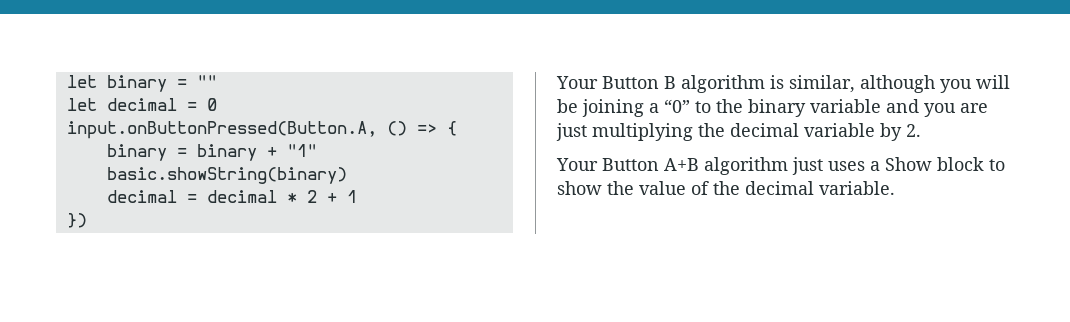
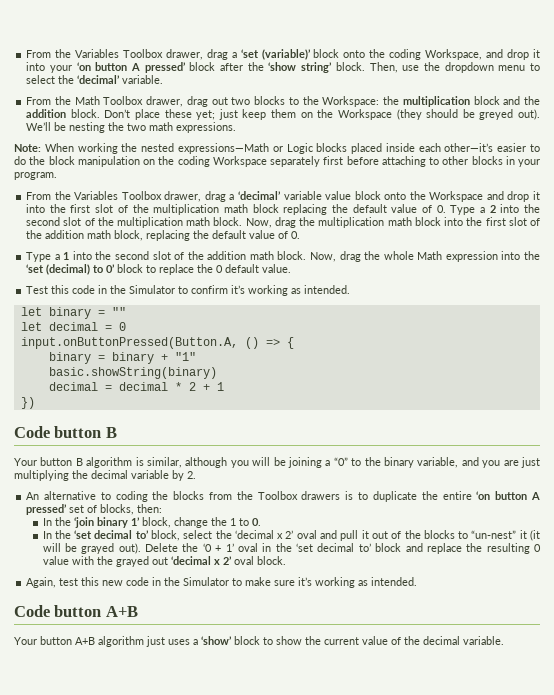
+ From the Variables Toolbox drawer, drag a ‘set (variable)’ block onto the coding Workspace, and drop it into your ‘on button A pressed’ block after the ‘show string’ block. Then, use the dropdown menu to select the ‘decimal’ variable.
+ From the Math Toolbox drawer, drag out two blocks to the Workspace: the multiplication block and the addition block. Don’t place these yet; just keep them on the Workspace (they should be greyed out). We’ll be nesting the two math expressions.
+ Note: When working the nested expressions—Math or Logic blocks placed inside each other—it’s easier to do the block manipulation on the coding Workspace separately first before attaching to other blocks in your program.
+ From the Variables Toolbox drawer, drag a ‘decimal’ variable value block onto the Workspace and drop it into the first slot of the multiplication math block replacing the default value of 0. Type a 2 into the second slot of the multiplication math block. Now, drag the multiplication math block into the first slot of the addition math block, replacing the default value of 0.
+ Type a 1 into the second slot of the addition math block. Now, drag the whole Math expression into the ‘set (decimal) to 0’ block to replace the 0 default value.
+ Test this code in the Simulator to confirm it’s working as intended.
- Your Button B algorithm is similar, although you will be joining a “0” to the binary variable and you are just multiplying the decimal variable by 2.
+ Code button B
+ Your button B algorithm is similar, although you will be joining a “0” to the binary variable, and you are just multiplying the decimal variable by 2.
- Your Button A+B algorithm just uses a Show block to show the value of the decimal variable.
+ An alternative to coding the blocks from the Toolbox drawers is to duplicate the entire ‘on button A pressed’ set of blocks, then:
+ In the ‘join binary 1’ block, change the 1 to 0.
+ In the ‘set decimal to’ block, select the ‘decimal x 2’ oval and pull it out of the blocks to “un-nest” it (it will be grayed out). Delete the ‘0 + 1’ oval in the ‘set decimal to’ block and replace the resulting 0 value with the grayed out ‘decimal x 2’ oval block.
+ Again, test this new code in the Simulator to make sure it’s working as intended.
+ Code button A+B
+ Your button A+B algorithm just uses a ‘show’ block to show the current value of the decimal variable.

